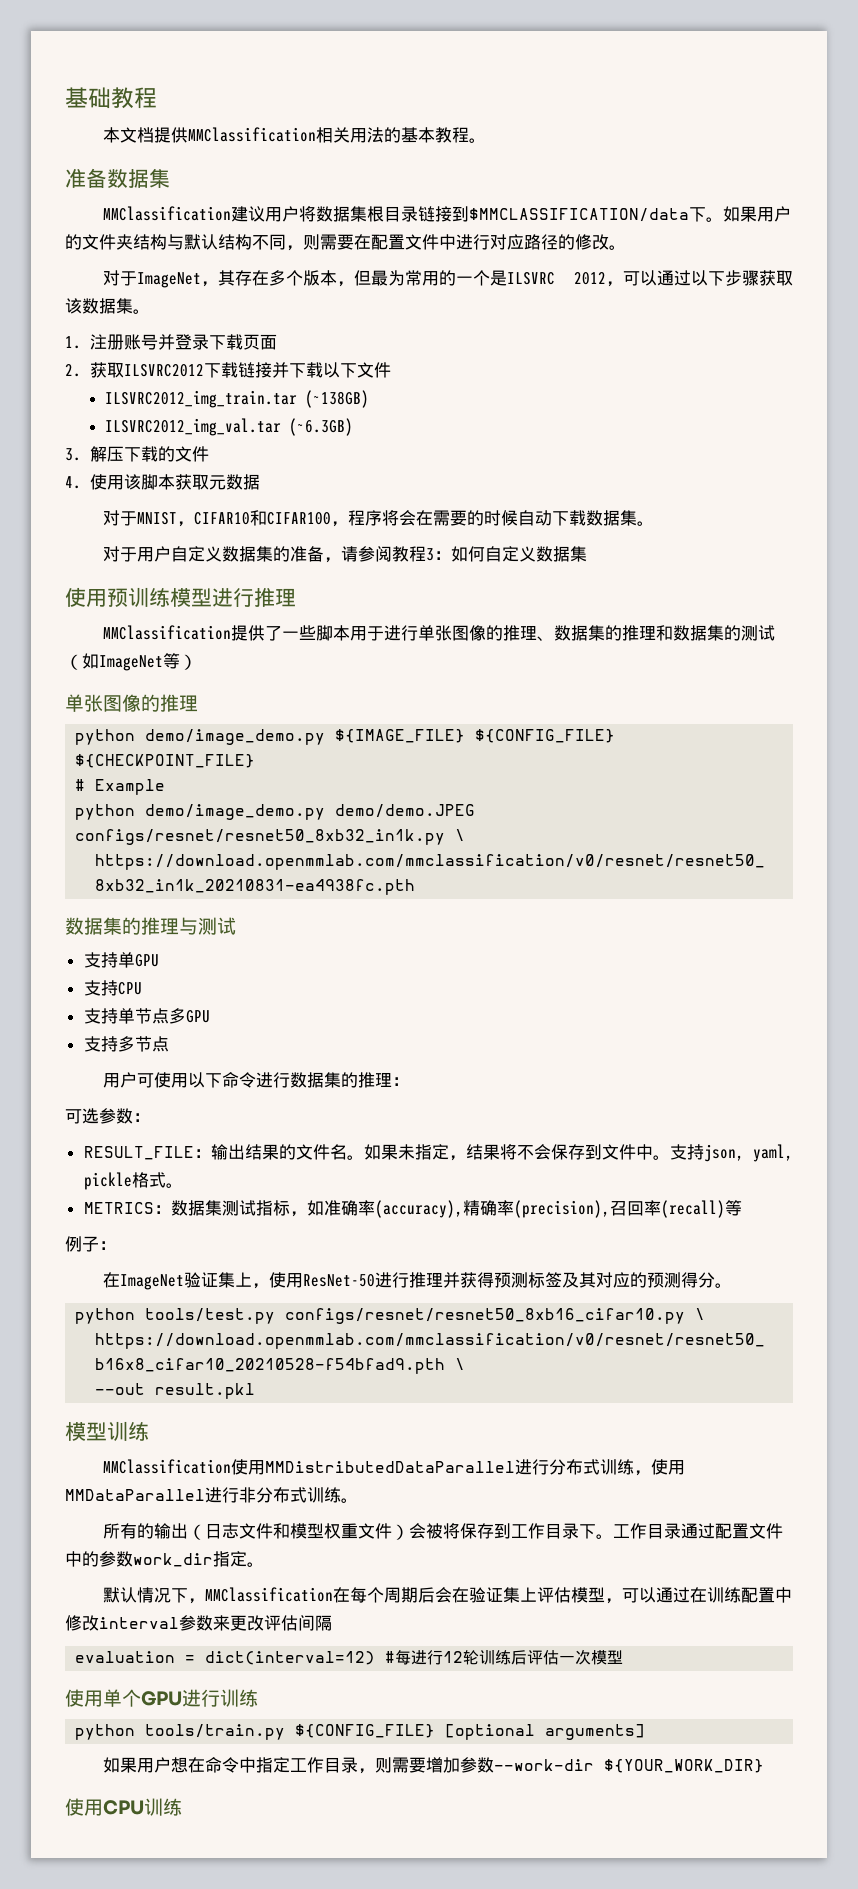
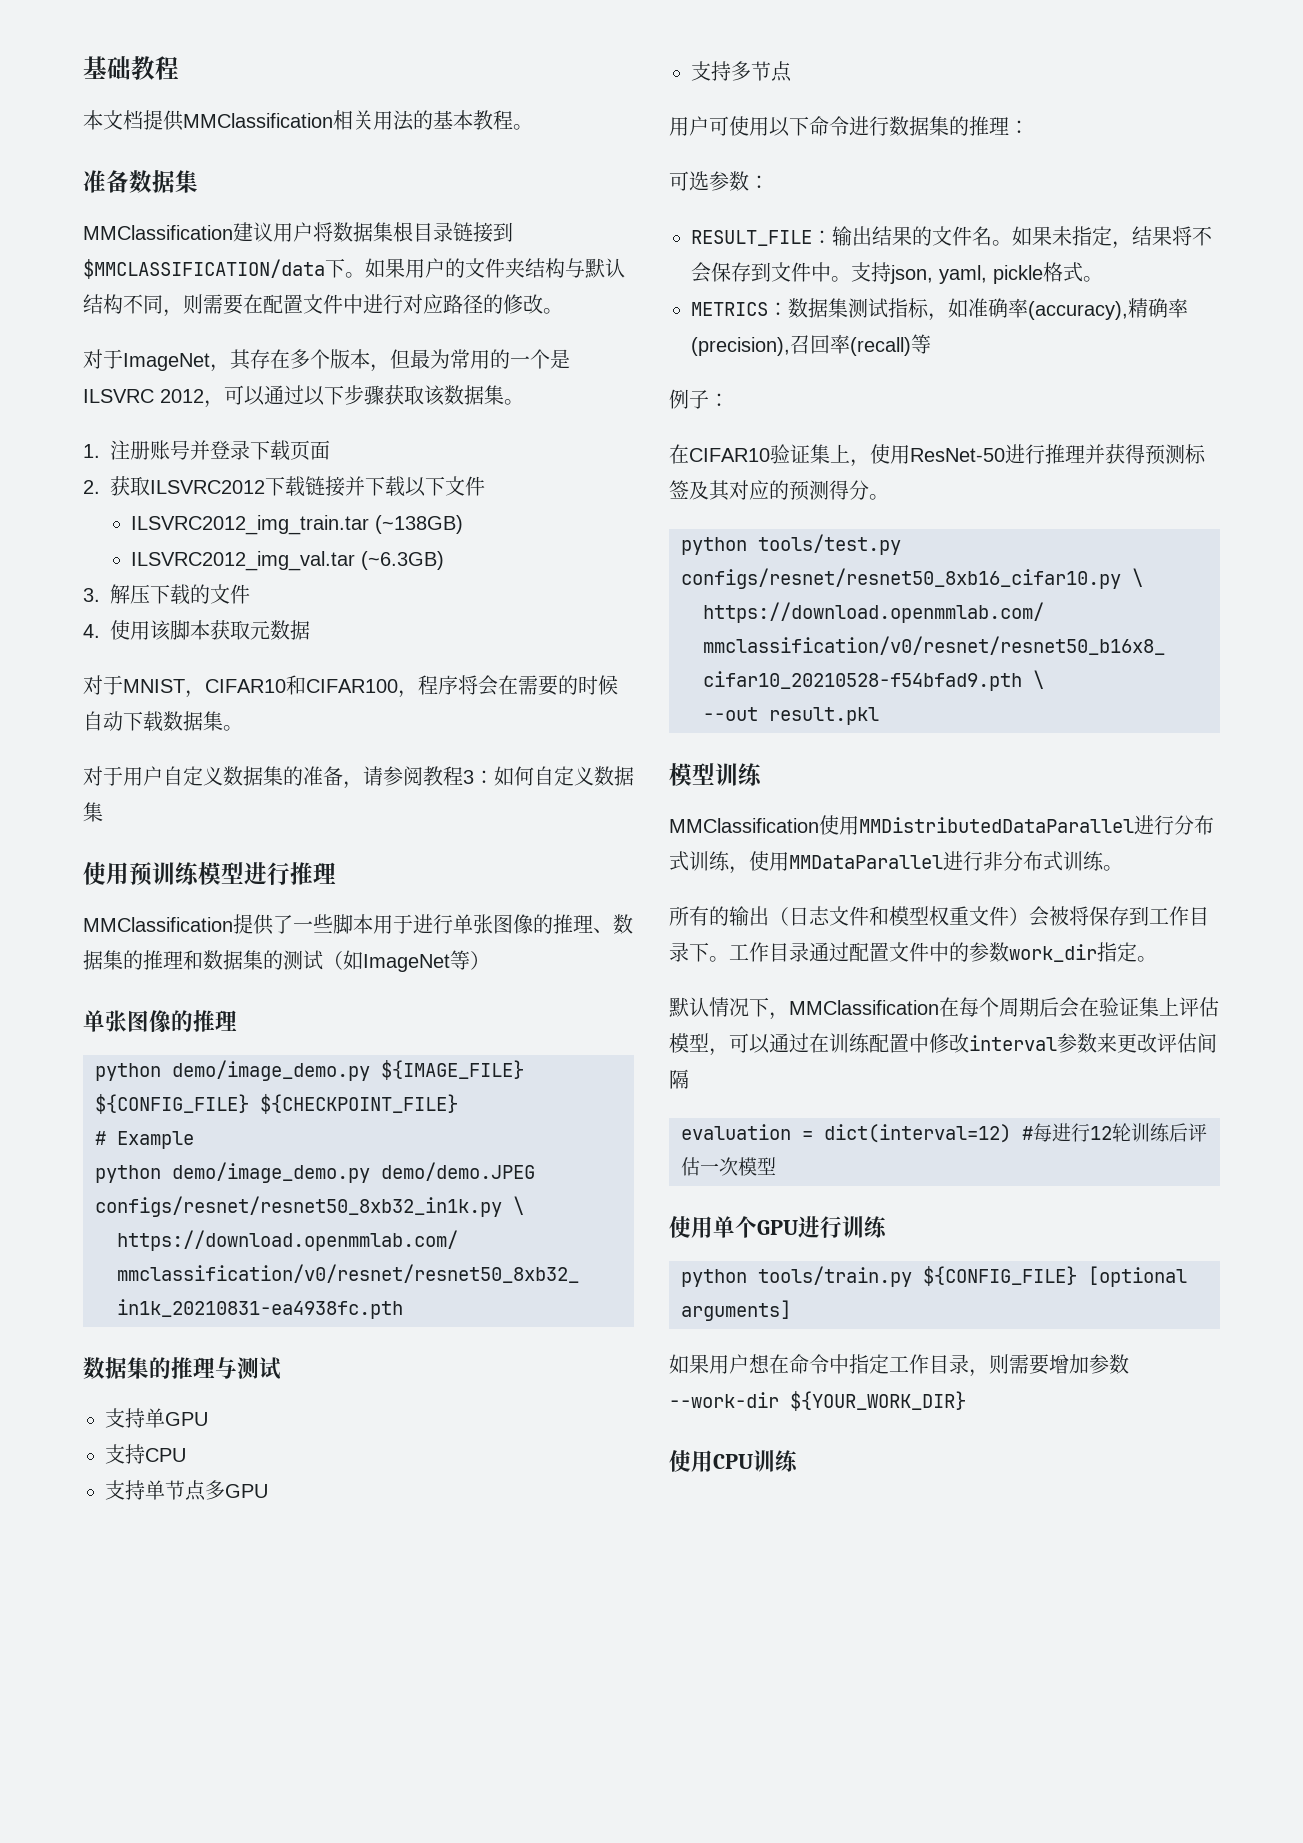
- 在ImageNet验证集上，使用ResNet-50进行推理并获得预测标签及其对应的预测得分。
+ 在CIFAR10验证集上，使用ResNet-50进行推理并获得预测标签及其对应的预测得分。

